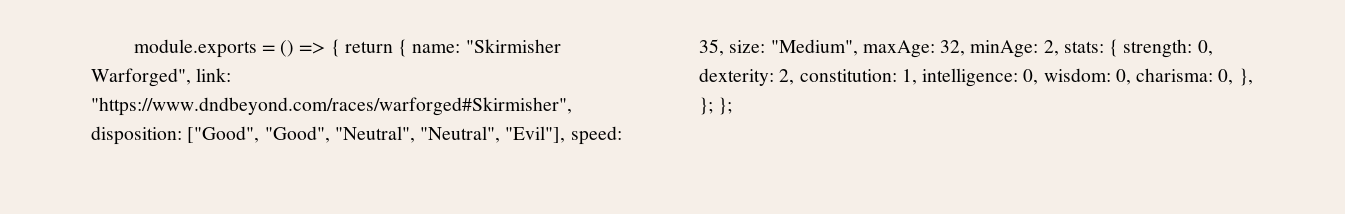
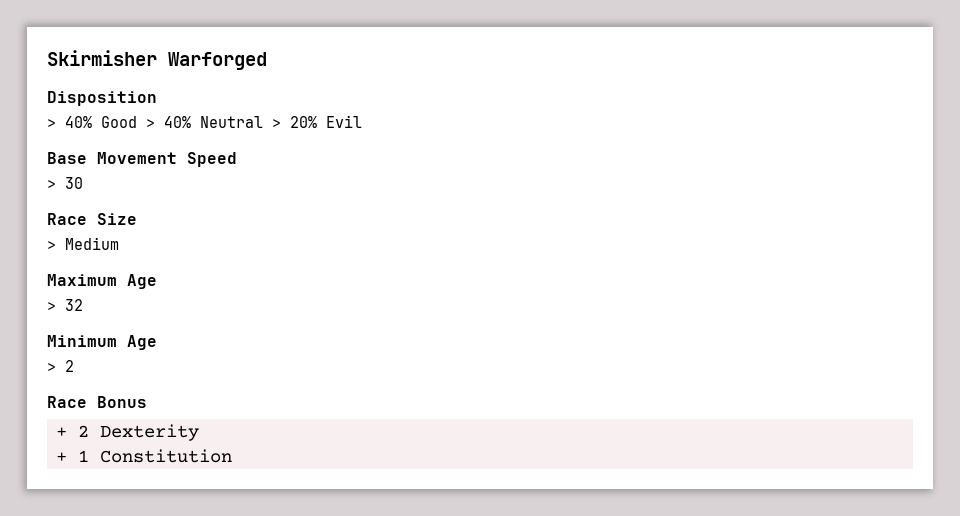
- module.exports = () => { return { name: "Skirmisher Warforged", link: "https://www.dndbeyond.com/races/warforged#Skirmisher", disposition: ["Good", "Good", "Neutral", "Neutral", "Evil"], speed: 35, size: "Medium", maxAge: 32, minAge: 2, stats: { strength: 0, dexterity: 2, constitution: 1, intelligence: 0, wisdom: 0, charisma: 0, }, }; };
+ Skirmisher Warforged
+ Disposition
+ > 40% Good > 40% Neutral > 20% Evil
+ Base Movement Speed
+ > 30
+ Race Size
+ > Medium
+ Maximum Age
+ > 32
+ Minimum Age
+ > 2
+ Race Bonus
+ + 2 Dexterity
+ + 1 Constitution

